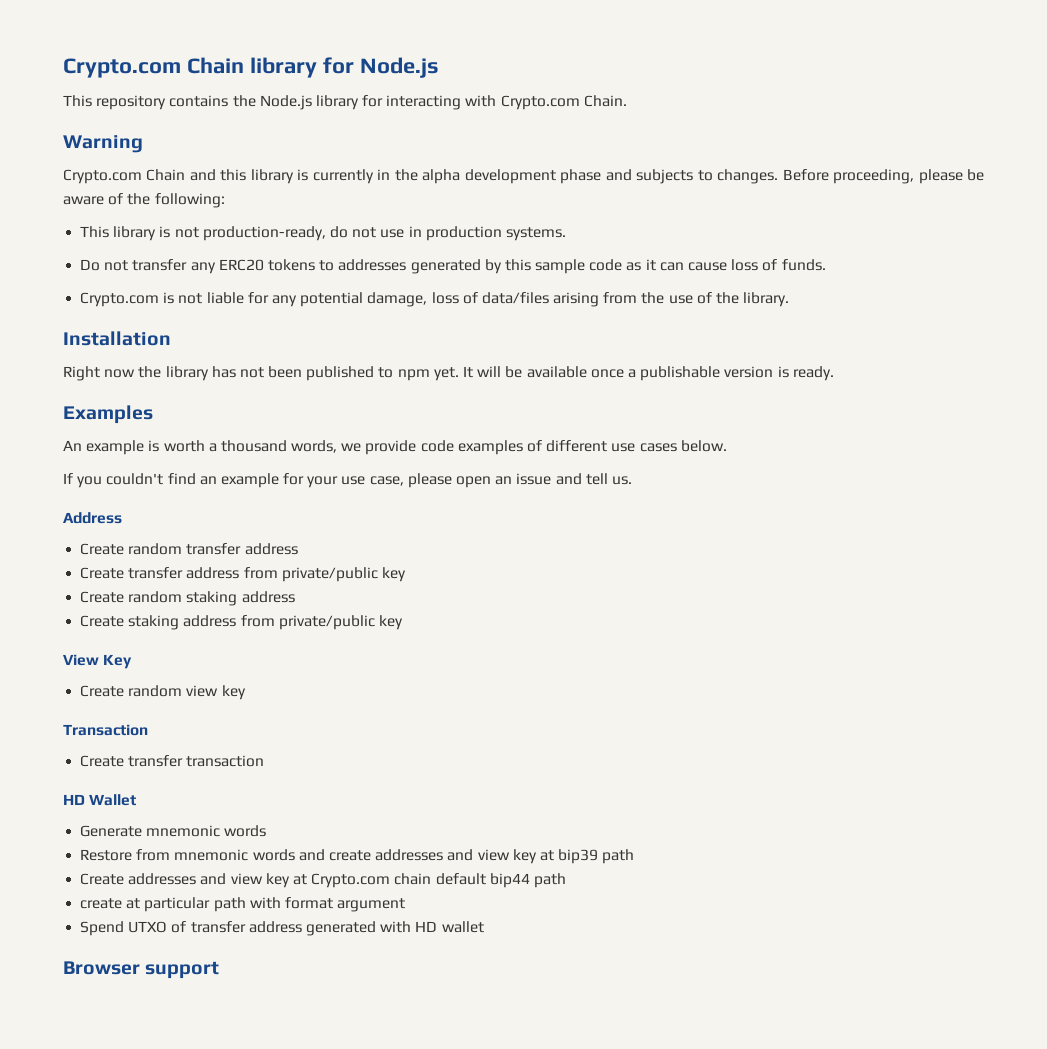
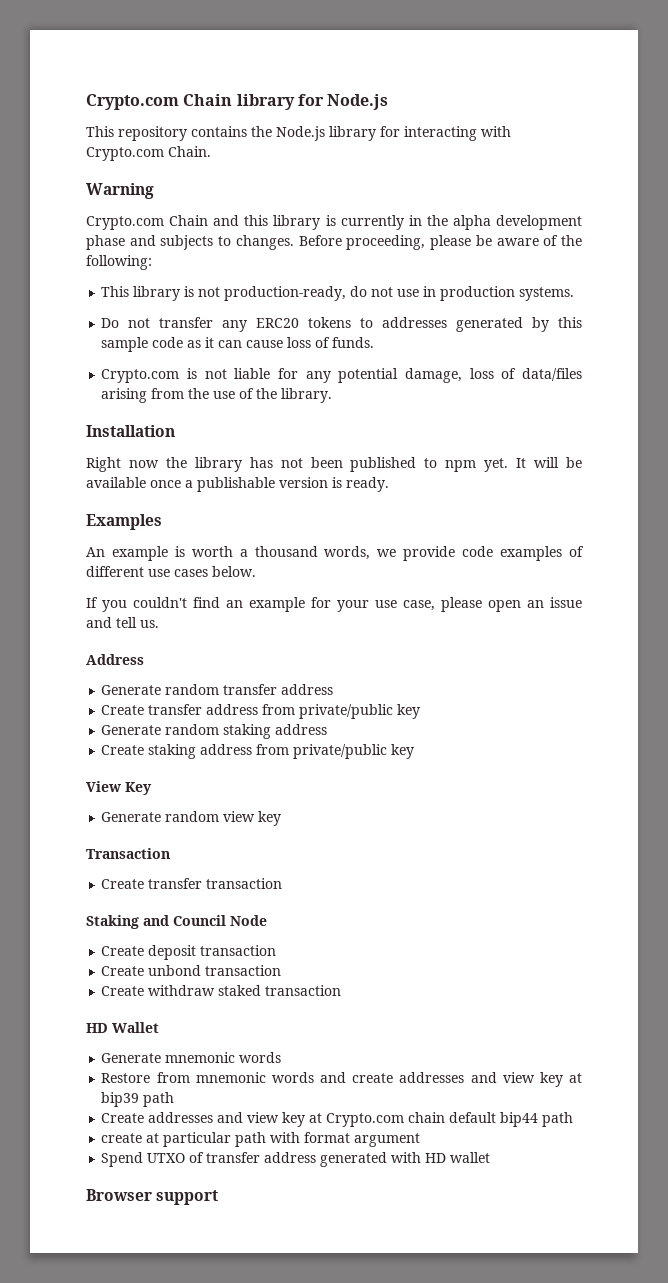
- Create random transfer address
+ Generate random transfer address
- Create random staking address
+ Generate random staking address
- Create random view key
+ Generate random view key
+ Staking and Council Node
+ Create deposit transaction
+ Create unbond transaction
+ Create withdraw staked transaction

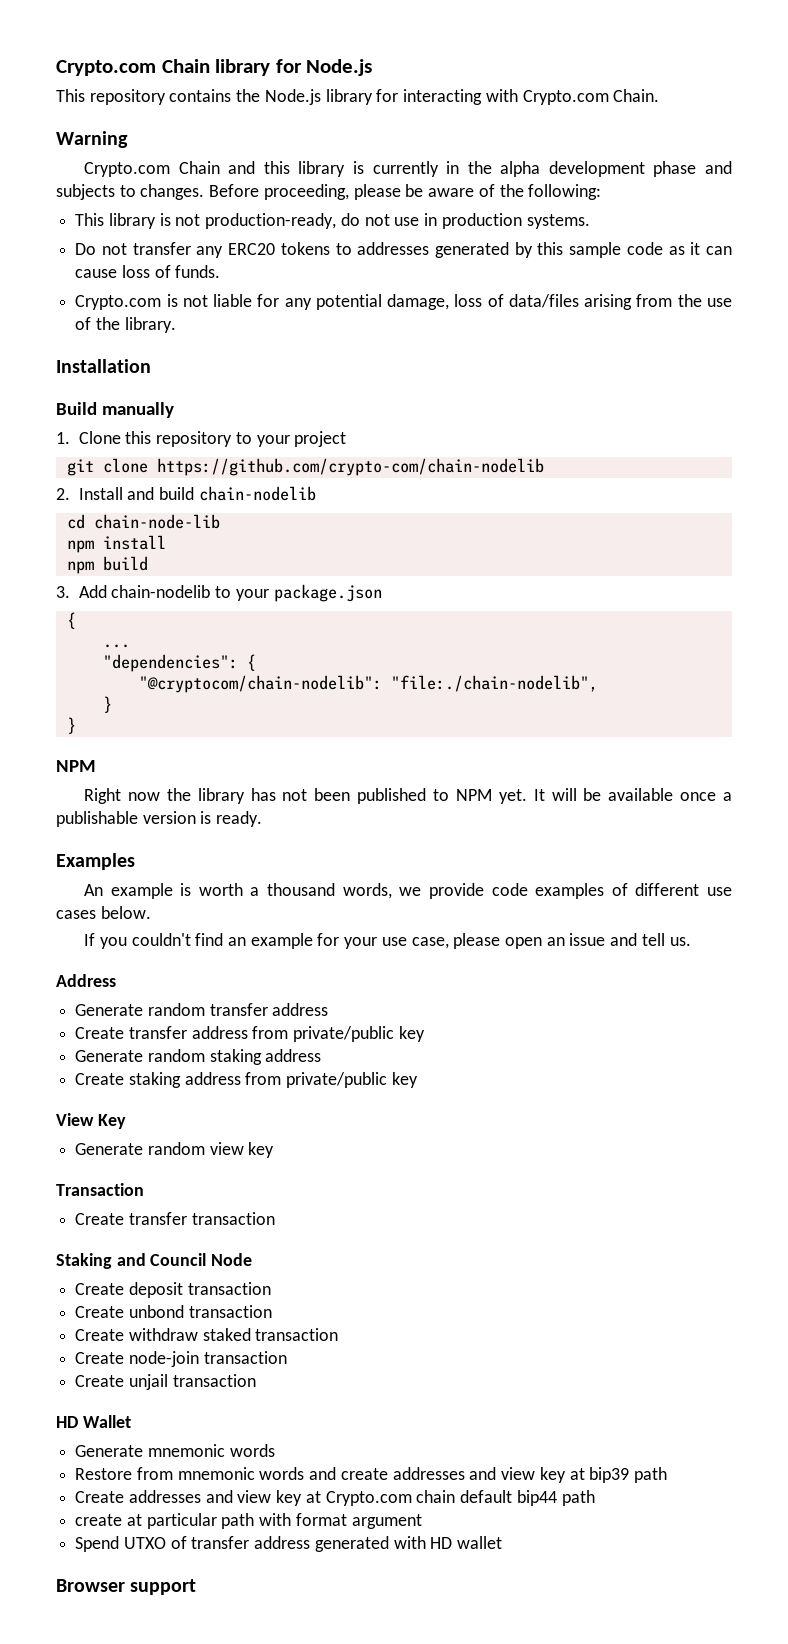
+ Build manually
+ 1. Clone this repository to your project
+ git clone https://github.com/crypto-com/chain-nodelib
+ 2. Install and build chain-nodelib
+ cd chain-node-lib
+ npm install
+ npm build
+ 3. Add chain-nodelib to your package.json
+ {
+ ...
+ "dependencies": {
+ "@cryptocom/chain-nodelib": "file:./chain-nodelib",
+ }
+ }
+ NPM
- Right now the library has not been published to npm yet.
+ Right now the library has not been published to NPM yet.
+ Create node-join transaction
+ Create unjail transaction

